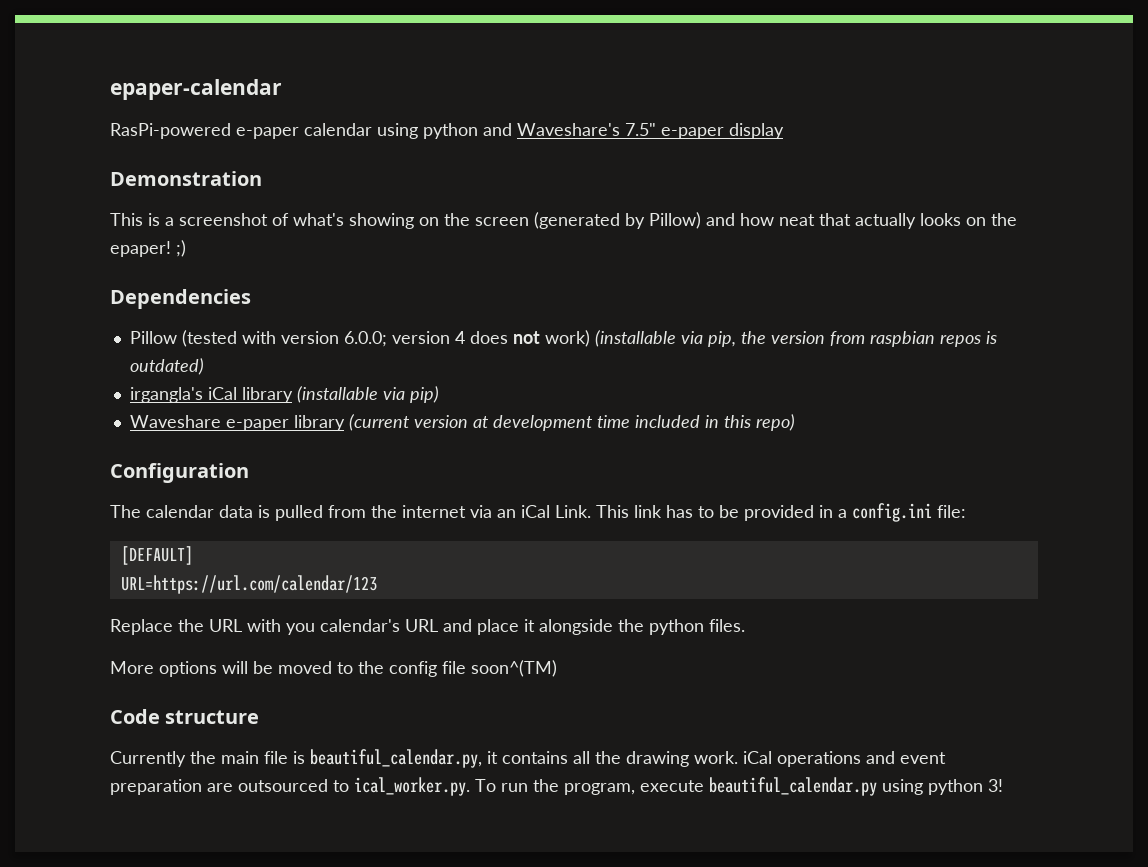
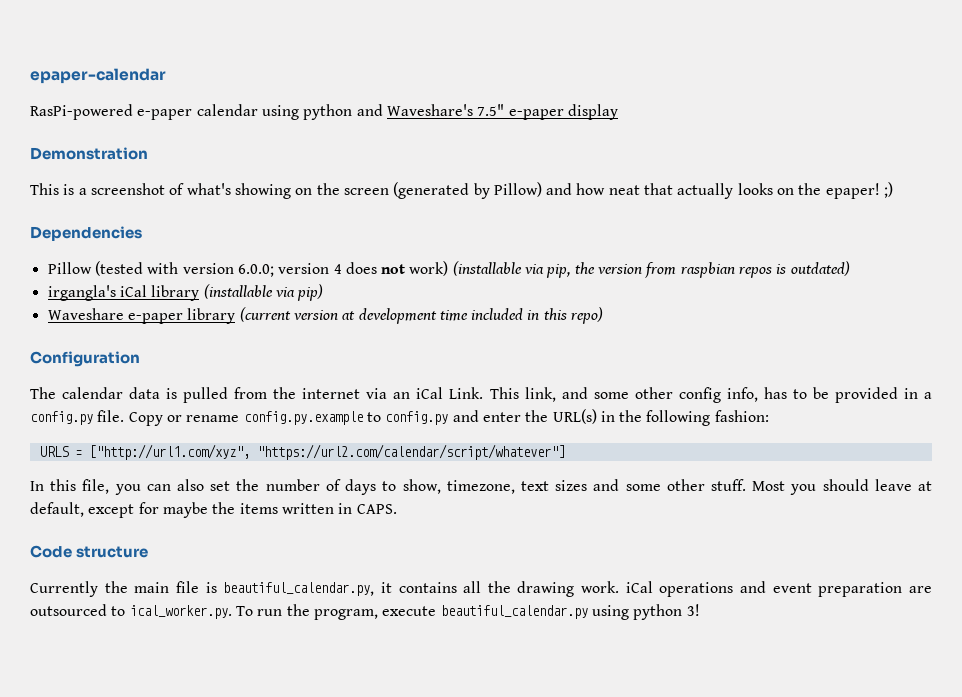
- This link has to be provided in a config.ini file:
- [DEFAULT]
- URL=https://url.com/calendar/123
- Replace the URL with you calendar's URL and place it alongside the python files.
- More options will be moved to the config file soon^(TM)
+ This link, and some other config info, has to be provided in a config.py file. Copy or rename config.py.example to config.py and enter the URL(s) in the following fashion:
+ URLS = ["http://url1.com/xyz", "https://url2.com/calendar/script/whatever"]
+ In this file, you can also set the number of days to show, timezone, text sizes and some other stuff. Most you should leave at default, except for maybe the items written in CAPS.

